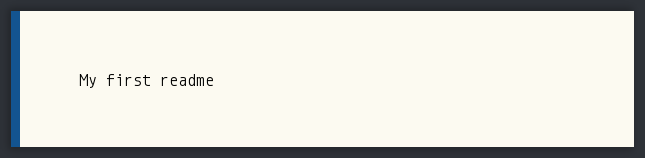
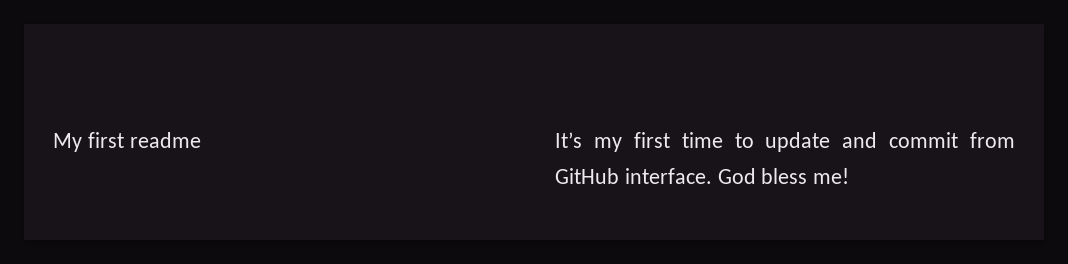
+ It’s my first time to update and commit from GitHub interface. God bless me!

